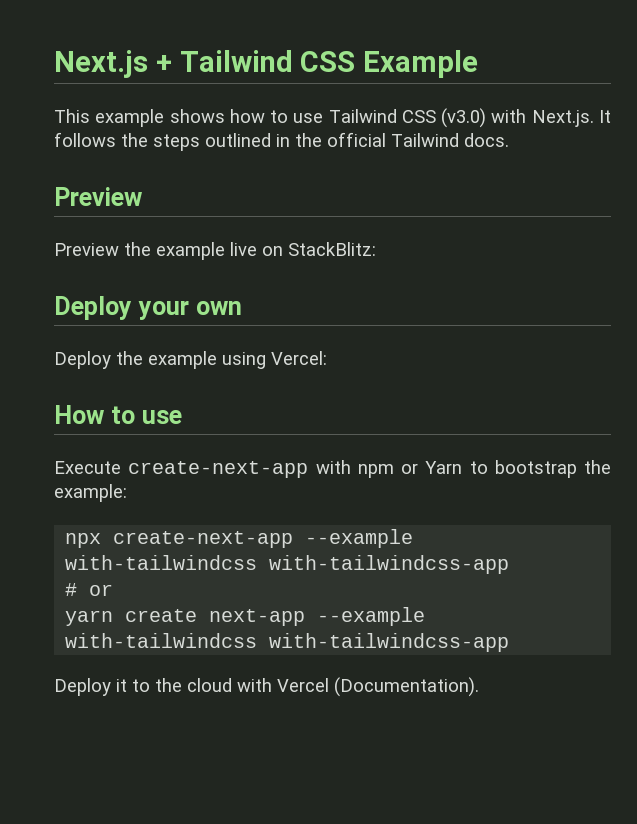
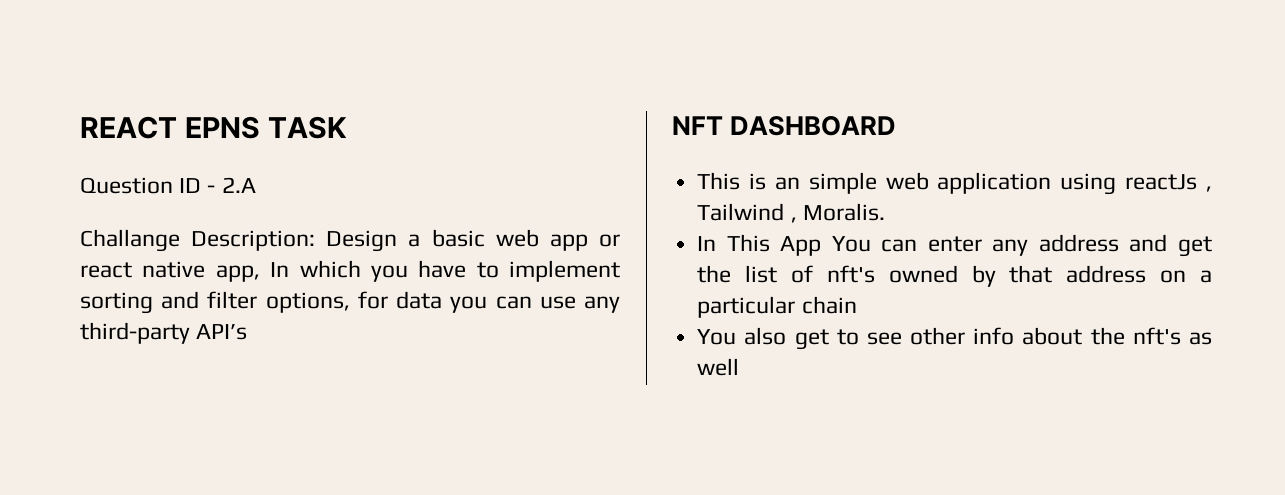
- Next.js + Tailwind CSS Example
- This example shows how to use Tailwind CSS (v3.0) with Next.js. It follows the steps outlined in the official Tailwind docs.
- Preview
- Preview the example live on StackBlitz:
- Deploy your own
- Deploy the example using Vercel:
- How to use
- Execute create-next-app with npm or Yarn to bootstrap the example:
- npx create-next-app --example with-tailwindcss with-tailwindcss-app
- # or
- yarn create next-app --example with-tailwindcss with-tailwindcss-app
- Deploy it to the cloud with Vercel (Documentation).
+ REACT EPNS TASK
+ Question ID - 2.A
+ Challange Description: Design a basic web app or react native app, In which you have to implement sorting and filter options, for data you can use any third-party API’s
+ NFT DASHBOARD
+ This is an simple web application using reactJs , Tailwind , Moralis.
+ In This App You can enter any address and get the list of nft's owned by that address on a particular chain
+ You also get to see other info about the nft's as well

